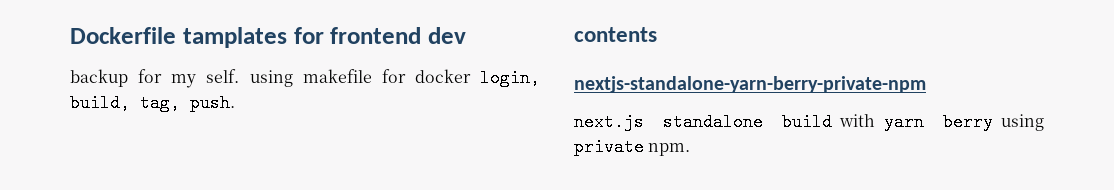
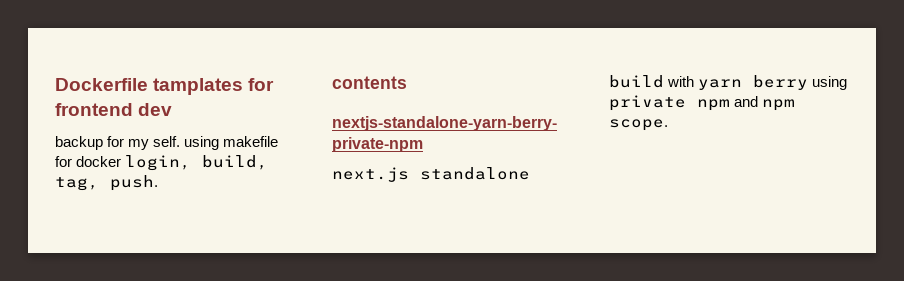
- next.js standalone build with yarn berry using private npm.
+ next.js standalone build with yarn berry using private npm and npm scope.

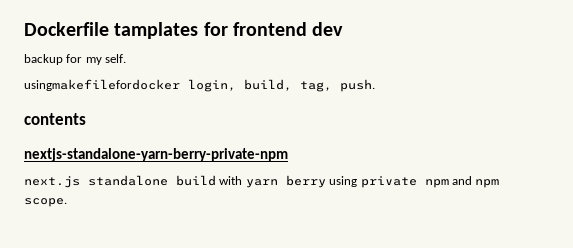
- backup for my self. using makefile for docker login, build, tag, push.
+ backup for my self.
+ usingmakefilefordocker login, build, tag, push.

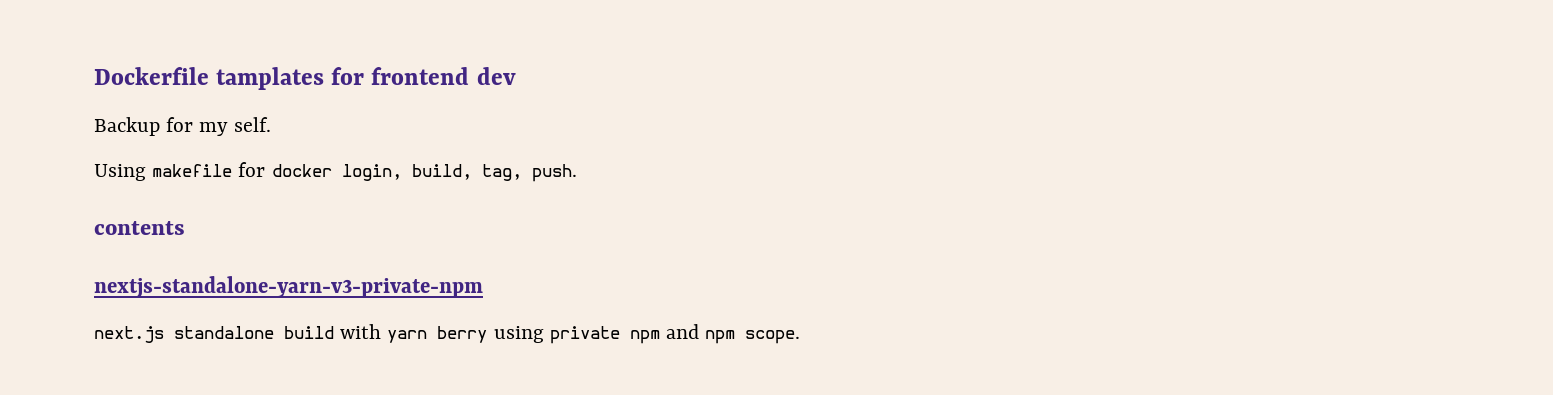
- backup for my self.
+ Backup for my self.
- usingmakefilefordocker login, build, tag, push.
+ Using makefile for docker login, build, tag, push.
- nextjs-standalone-yarn-berry-private-npm
+ nextjs-standalone-yarn-v3-private-npm

